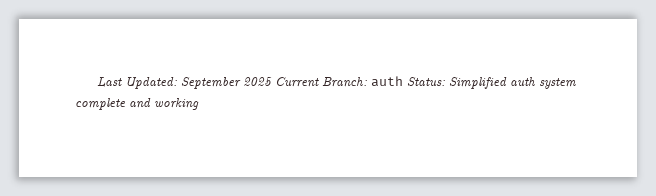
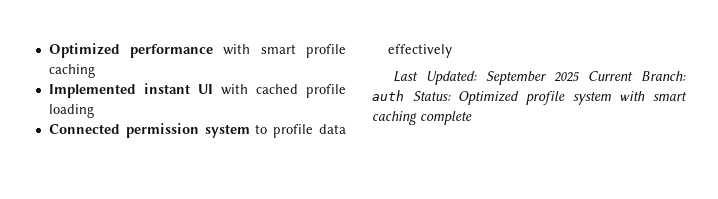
+ Optimized performance with smart profile caching
+ Implemented instant UI with cached profile loading
+ Connected permission system to profile data effectively
- Last Updated: September 2025 Current Branch: auth Status: Simplified auth system complete and working
+ Last Updated: September 2025 Current Branch: auth Status: Optimized profile system with smart caching complete

